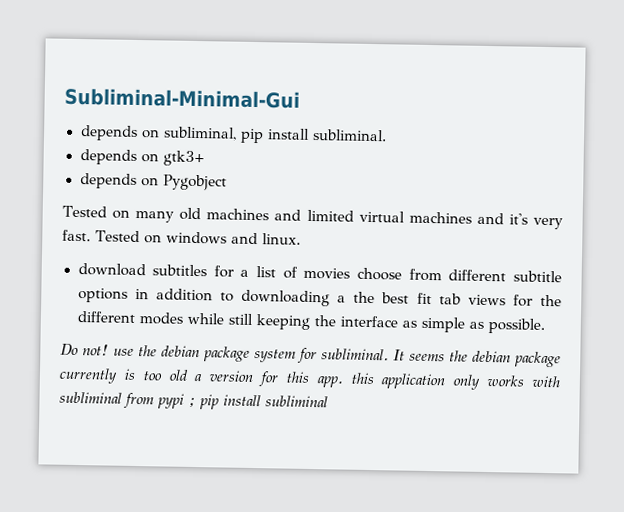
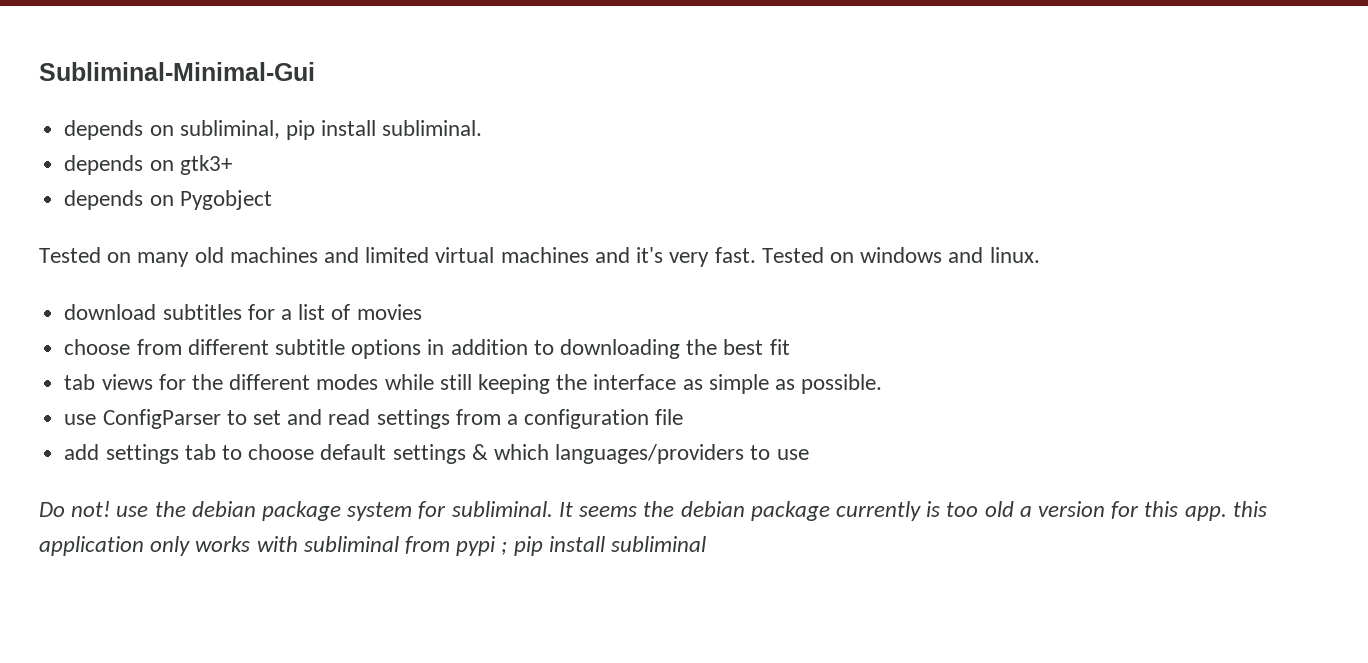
- download subtitles for a list of movies choose from different subtitle options in addition to downloading a the best fit tab views for the different modes while still keeping the interface as simple as possible.
+ download subtitles for a list of movies
+ choose from different subtitle options in addition to downloading the best fit
+ tab views for the different modes while still keeping the interface as simple as possible.
+ use ConfigParser to set and read settings from a configuration file
+ add settings tab to choose default settings & which languages/providers to use

